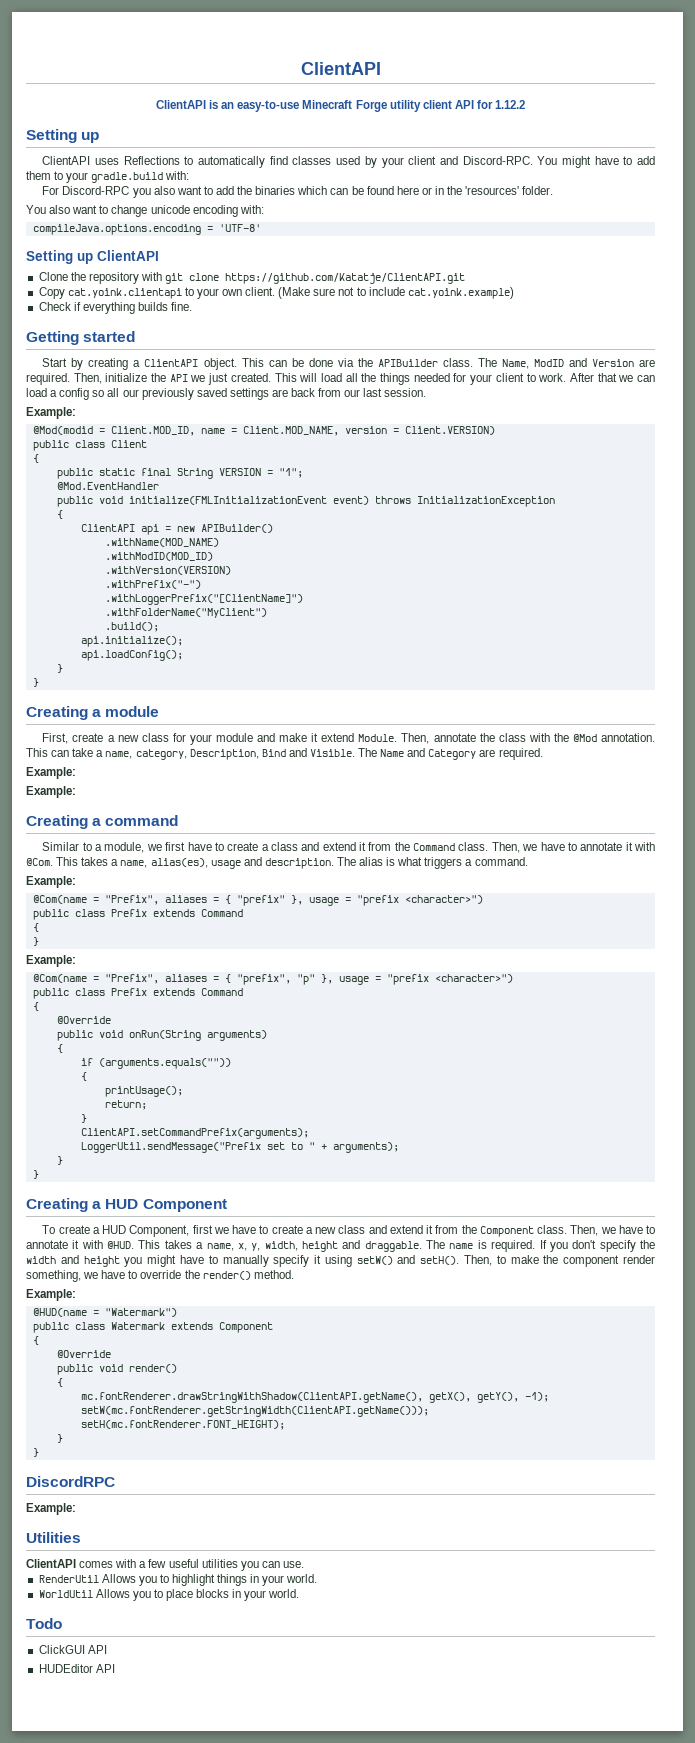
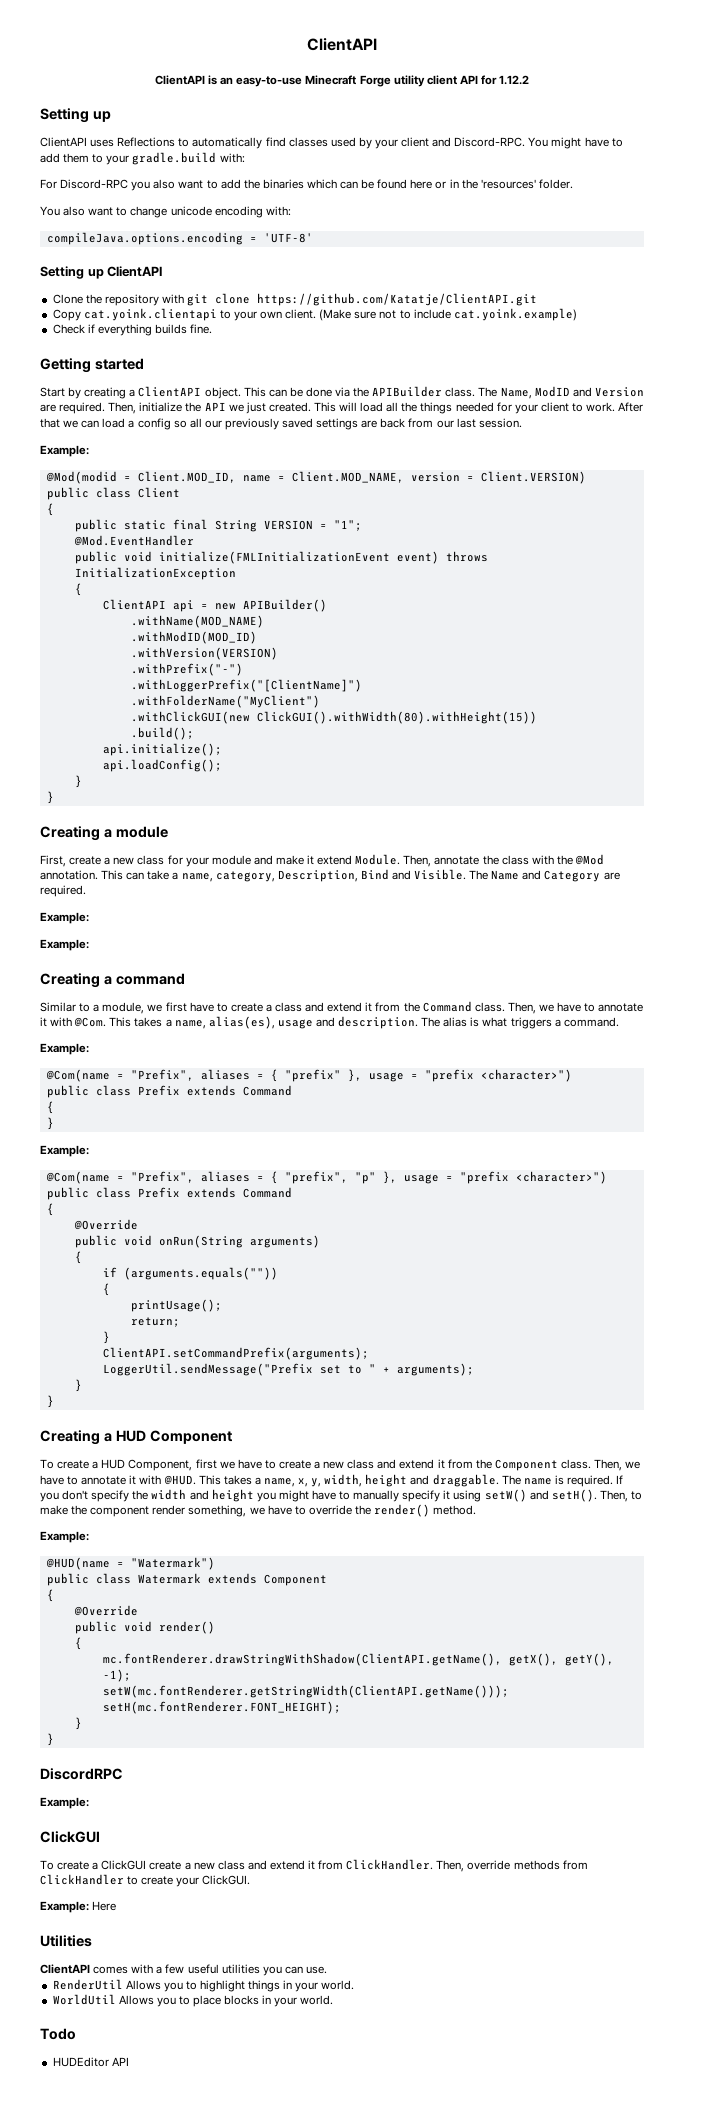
+ .withClickGUI(new ClickGUI().withWidth(80).withHeight(15))
  DiscordRPC
  Example:
+ ClickGUI
+ To create a ClickGUI create a new class and extend it from ClickHandler. Then, override methods from ClickHandler to create your ClickGUI.
+ Example: Here
- ClickGUI API

